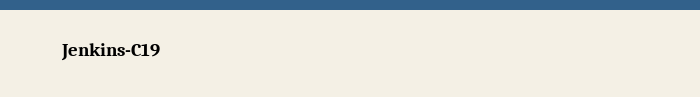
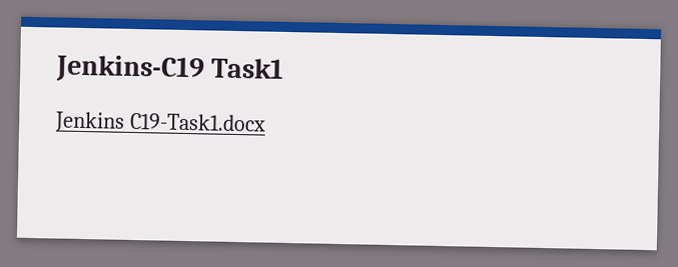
- Jenkins-C19
+ Jenkins-C19 Task1
+ Jenkins C19-Task1.docx

